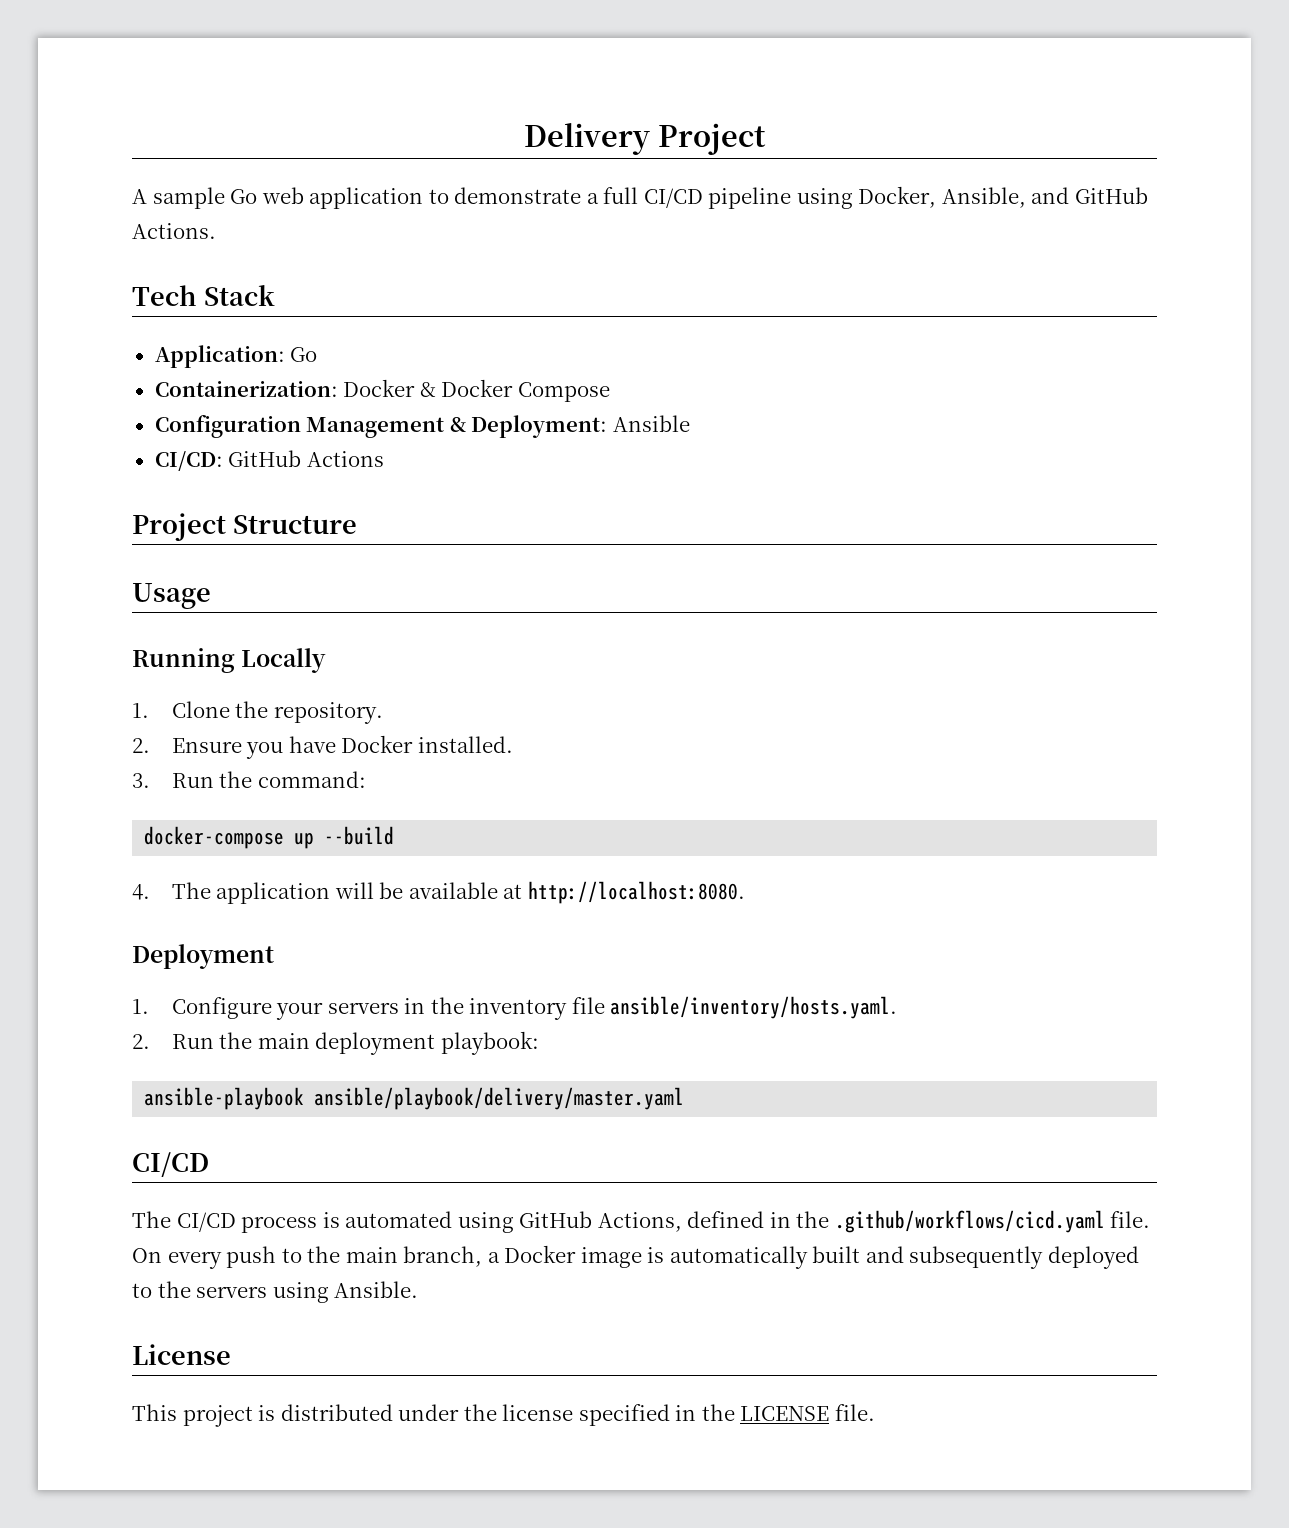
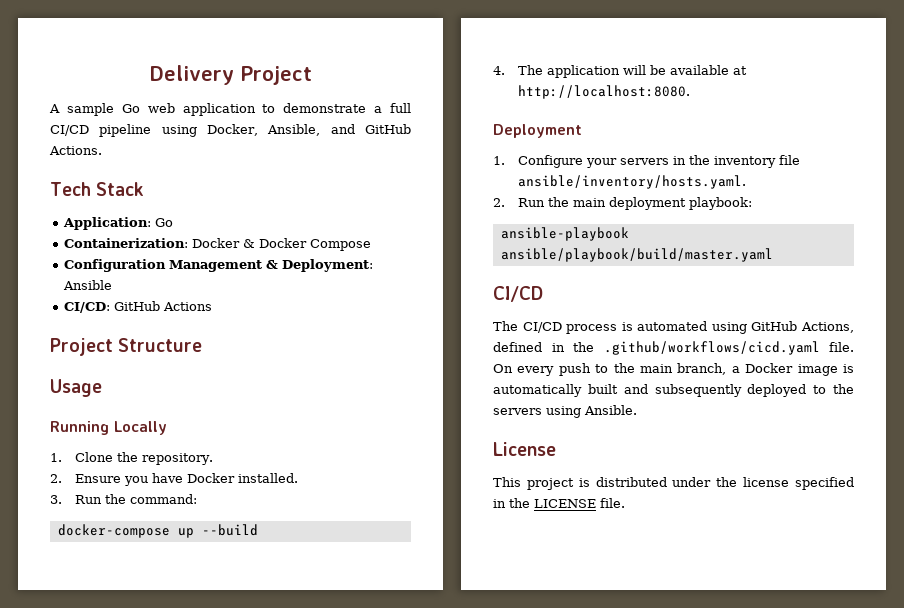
- ansible-playbook ansible/playbook/delivery/master.yaml
+ ansible-playbook ansible/playbook/build/master.yaml

